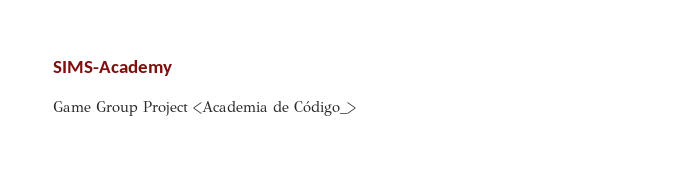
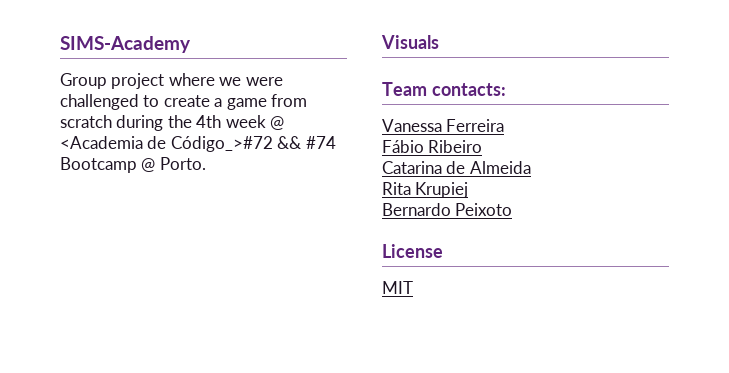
- Game Group Project <Academia de Código_>
+ Group project where we were challenged to create a game from scratch during the 4th week @ <Academia de Código_>#72 && #74 Bootcamp @ Porto.
+ Visuals
+ Team contacts:
+ Vanessa Ferreira
+ Fábio Ribeiro
+ Catarina de Almeida
+ Rita Krupiej
+ Bernardo Peixoto
+ License
+ MIT

